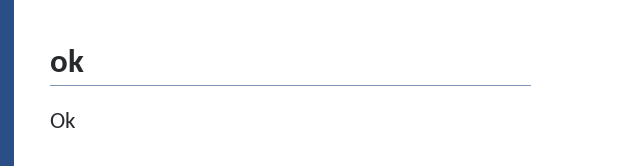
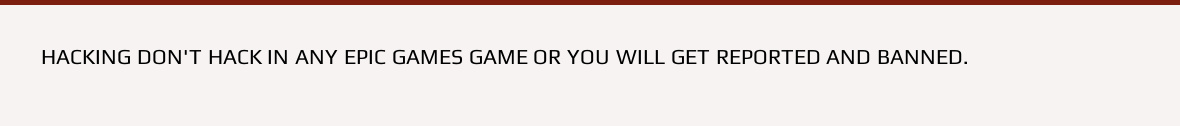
- ok
- Ok
+ HACKING DON'T HACK IN ANY EPIC GAMES GAME OR YOU WILL GET REPORTED AND BANNED.

